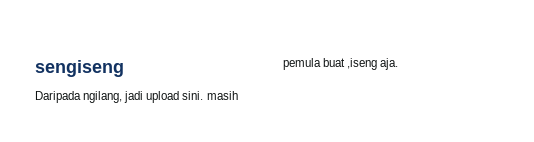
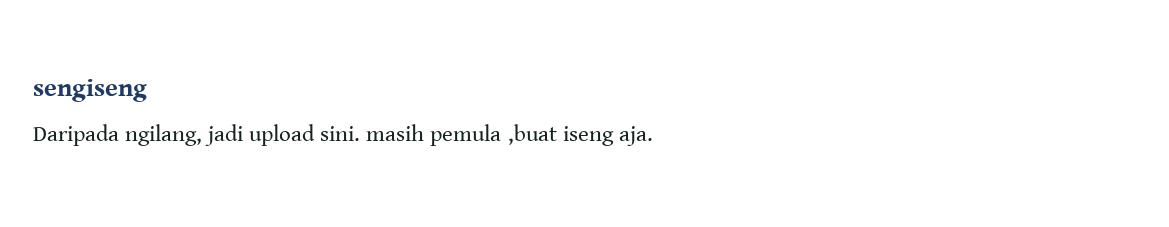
- Daripada ngilang, jadi upload sini. masih pemula buat ,iseng aja.
+ Daripada ngilang, jadi upload sini. masih pemula ,buat iseng aja.

